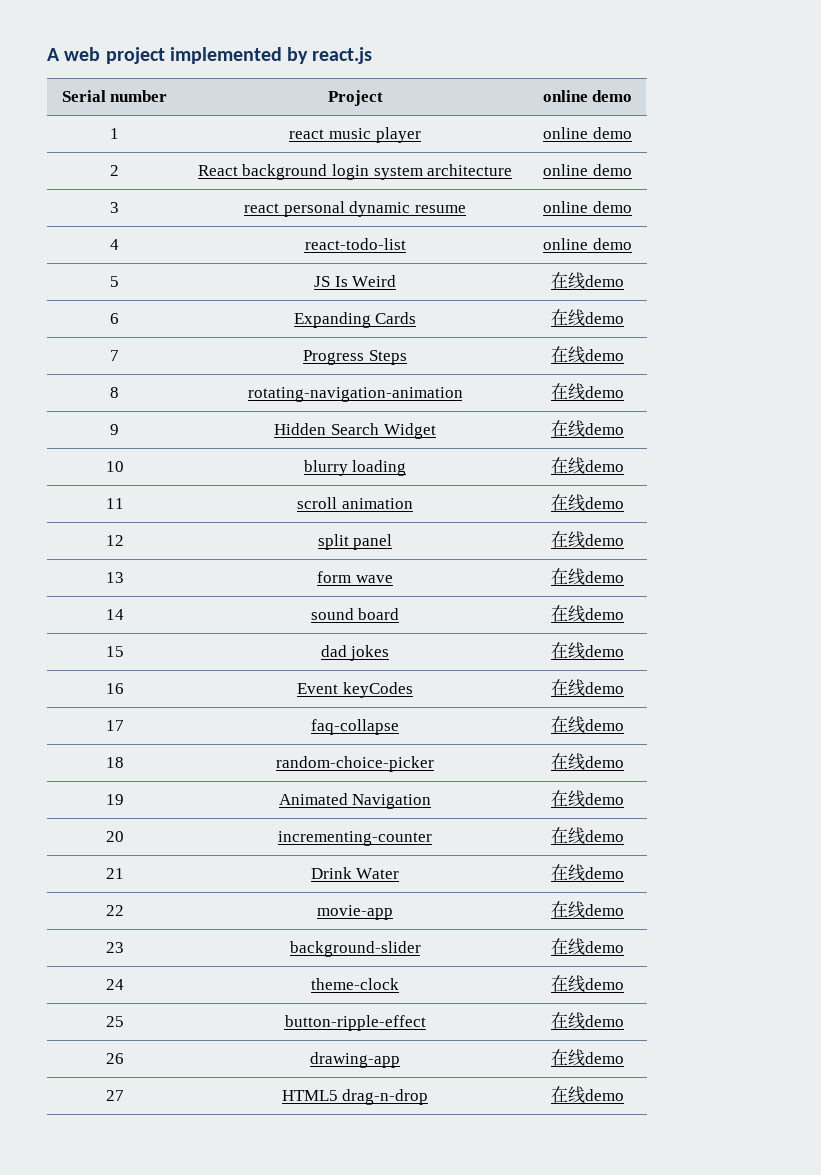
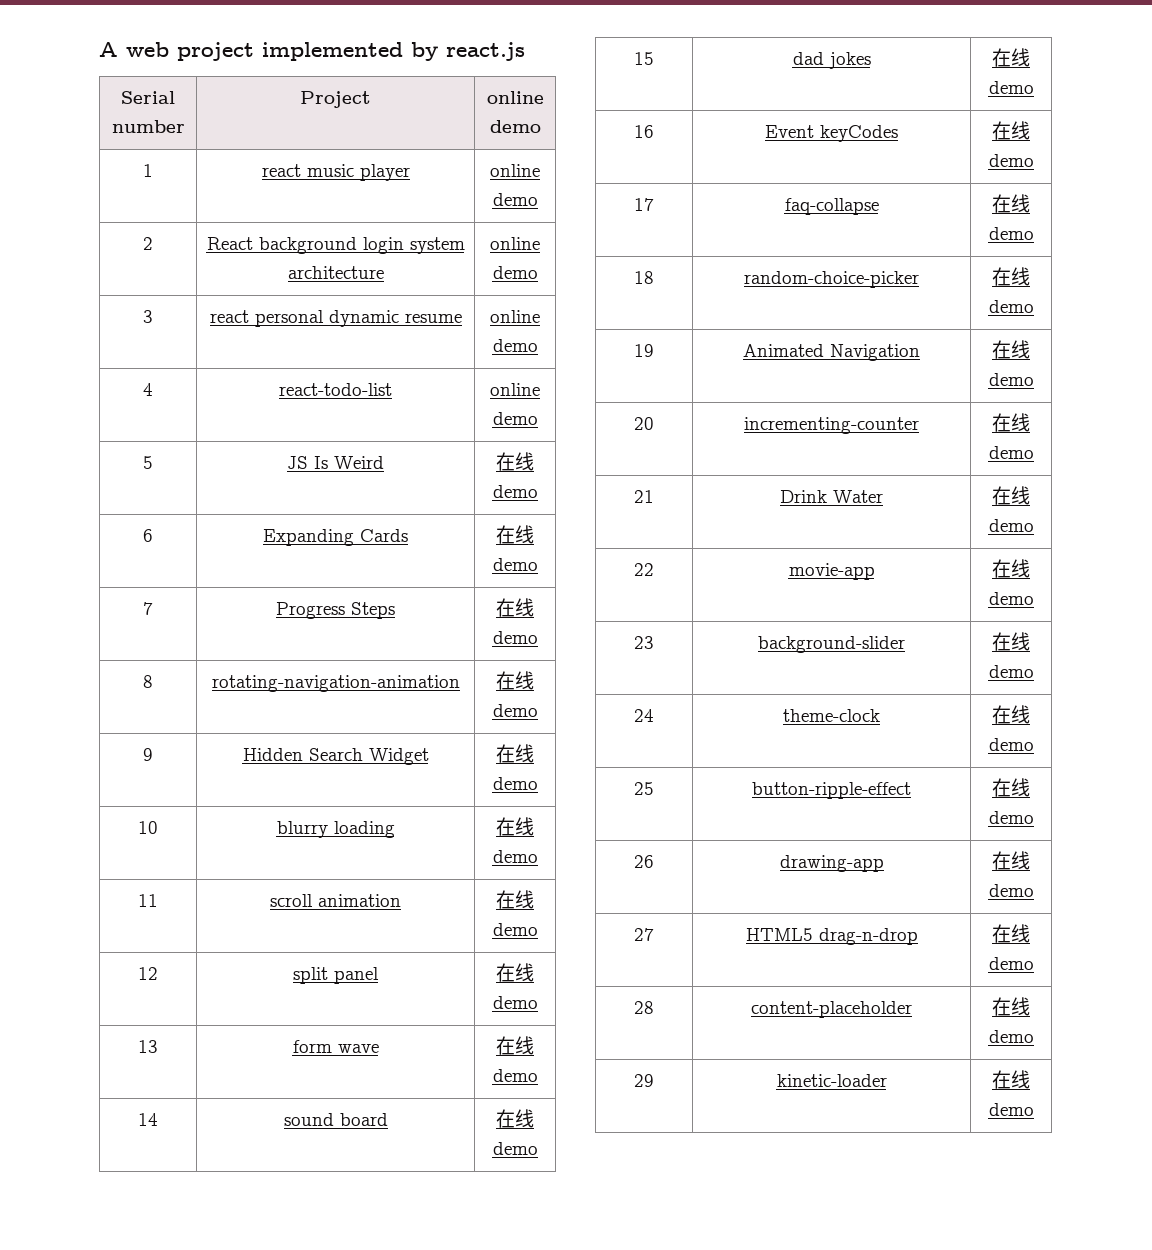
+ 28 | content-placeholder | 在线demo
+ 29 | kinetic-loader | 在线demo

